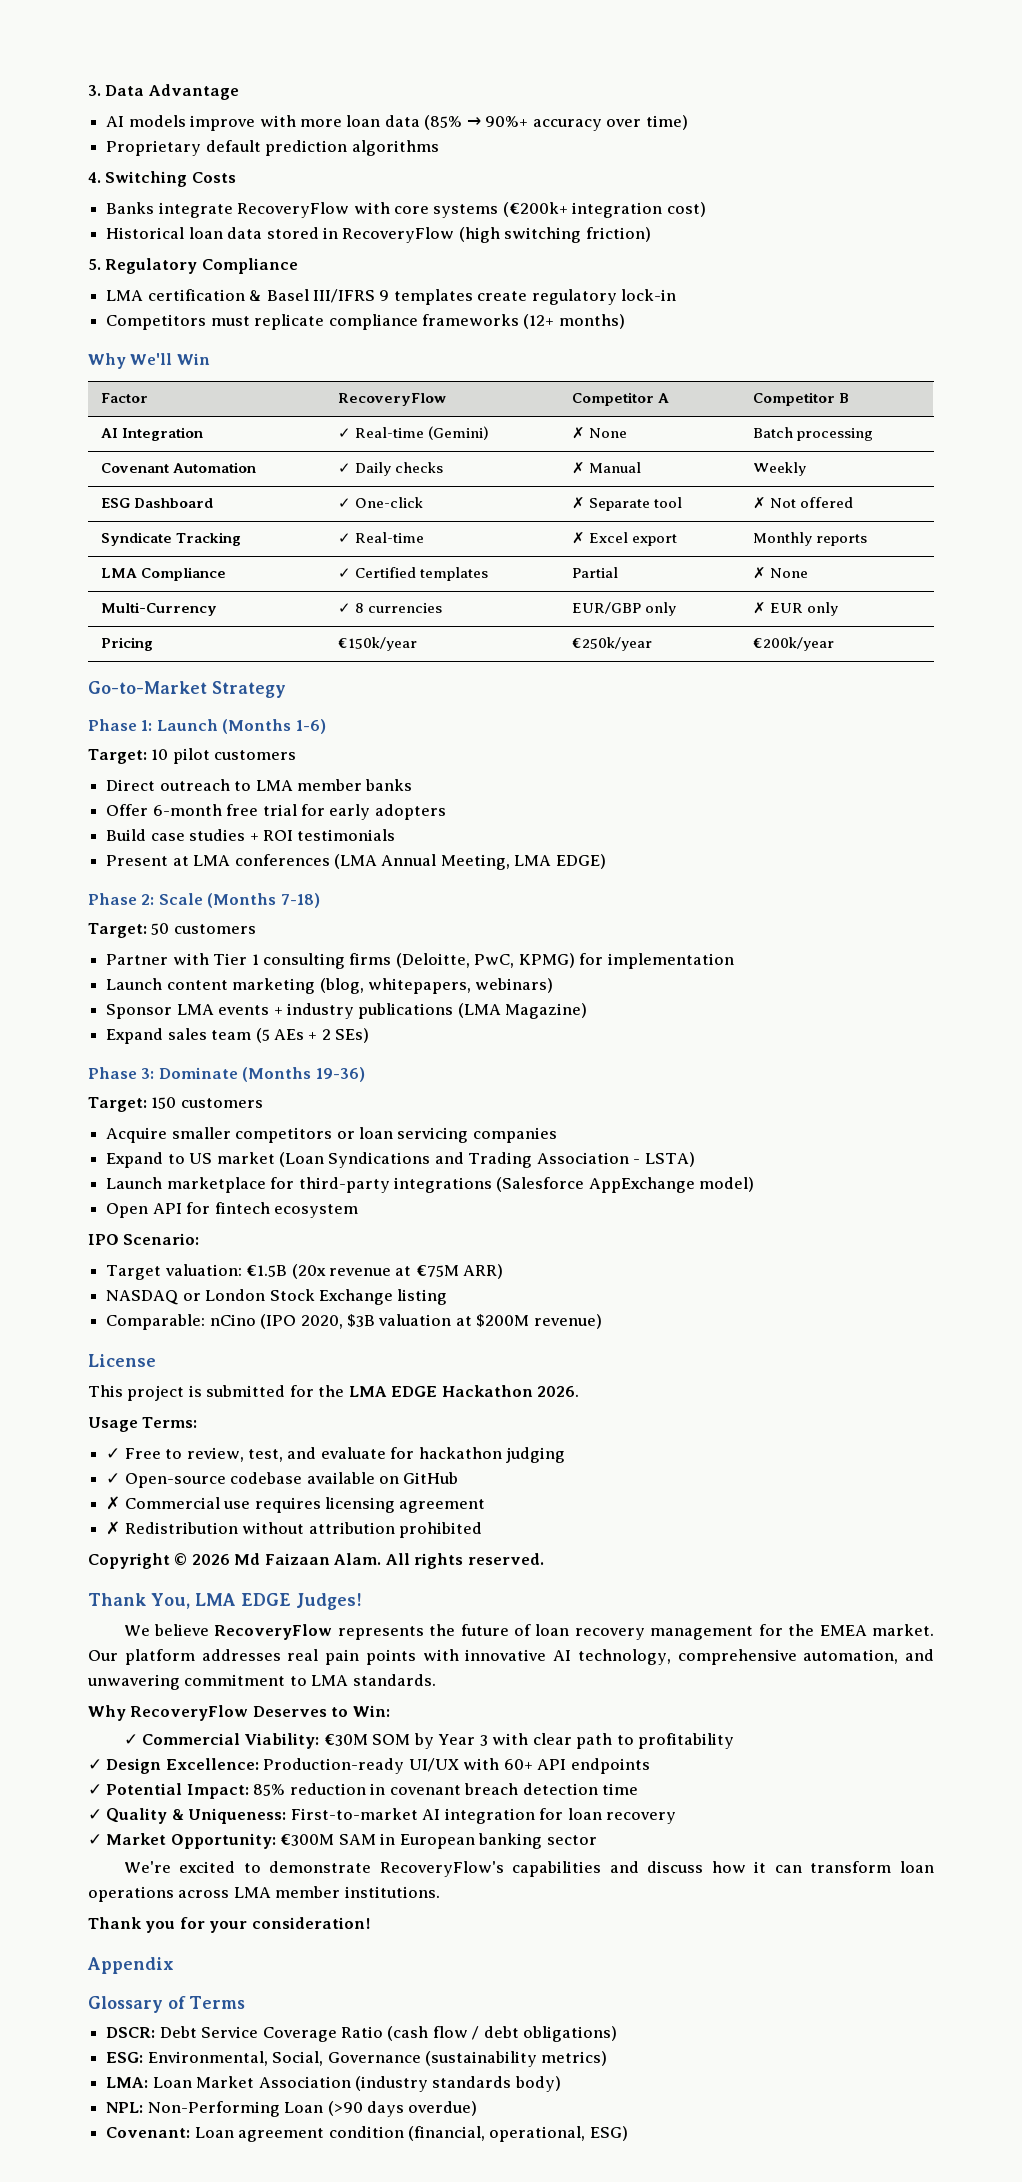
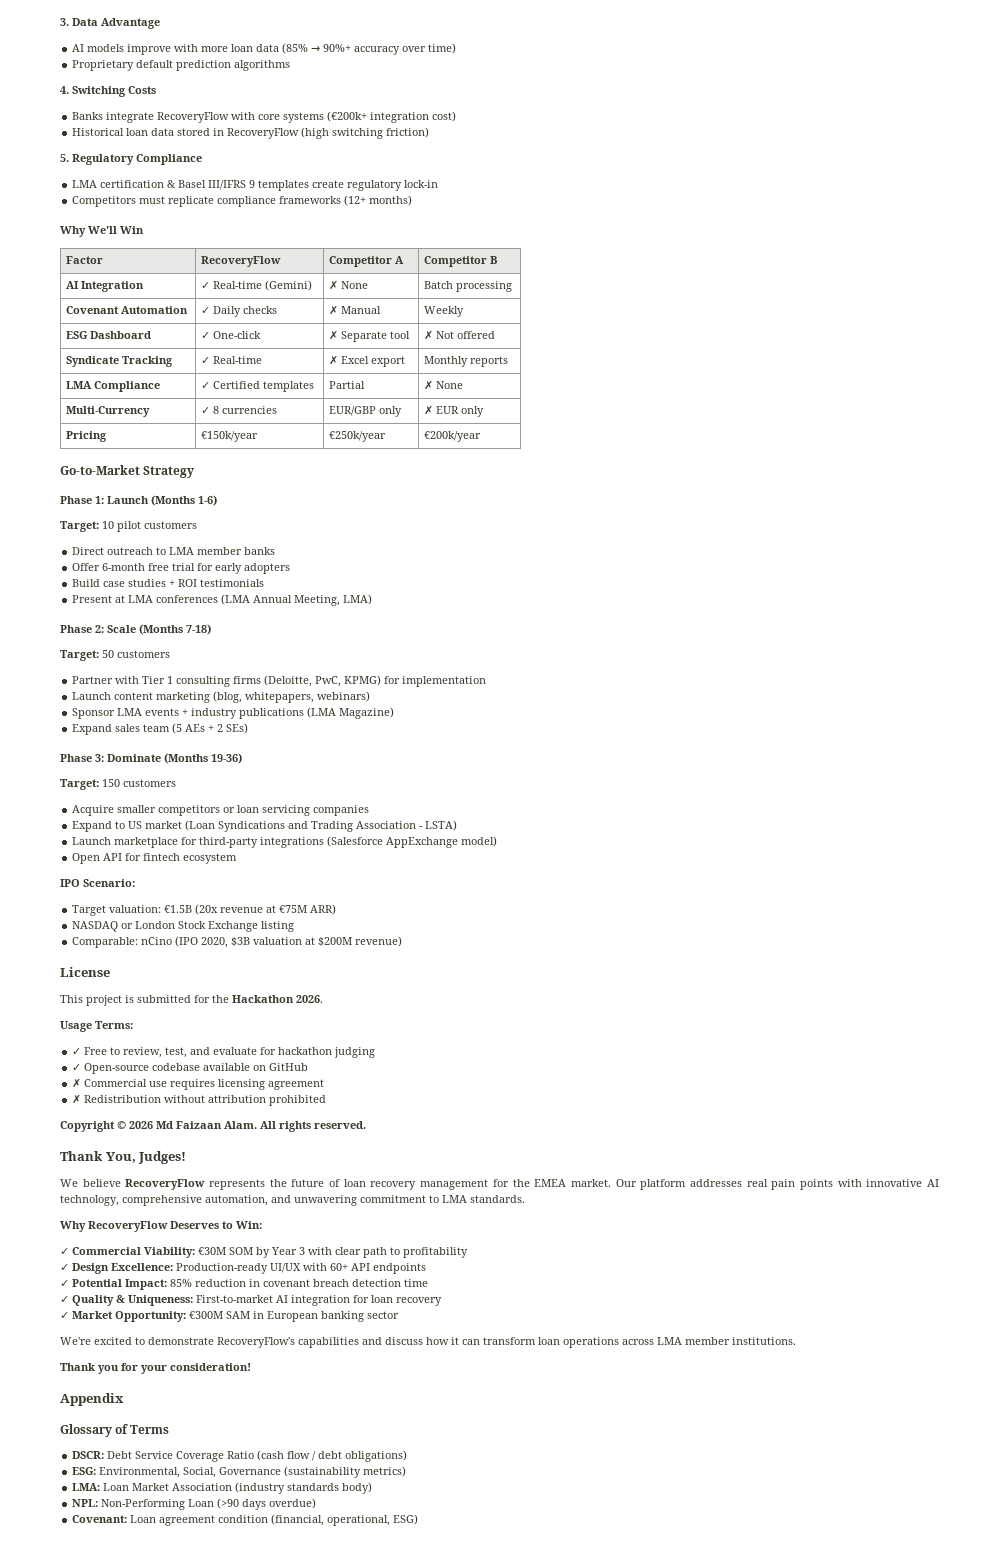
- Present at LMA conferences (LMA Annual Meeting, LMA EDGE)
+ Present at LMA conferences (LMA Annual Meeting, LMA)
- This project is submitted for the LMA EDGE Hackathon 2026.
+ This project is submitted for the Hackathon 2026.
- Thank You, LMA EDGE Judges!
+ Thank You, Judges!

